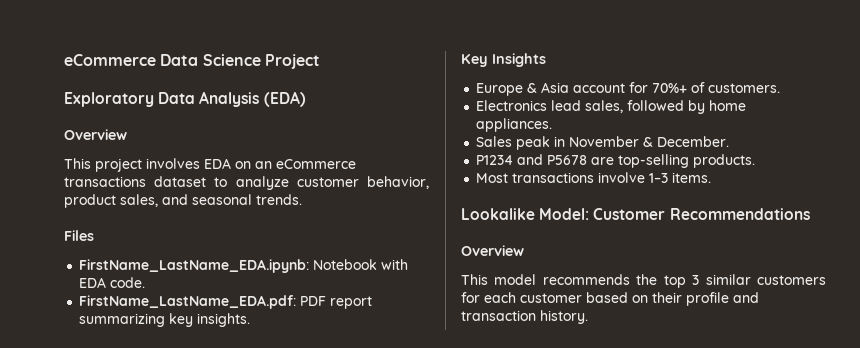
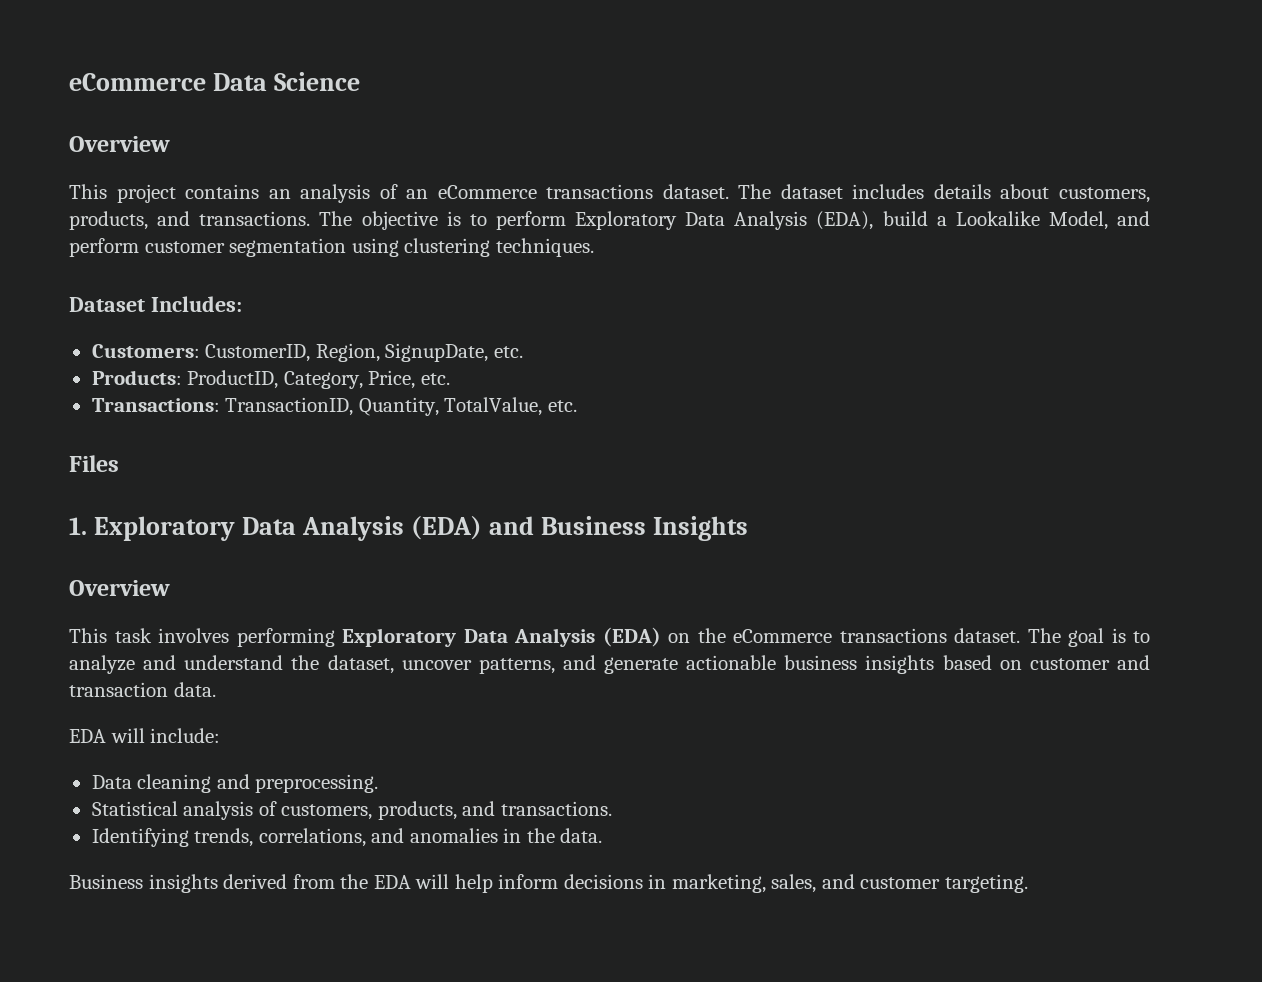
- eCommerce Data Science Project
- Exploratory Data Analysis (EDA)
+ eCommerce Data Science
  Overview
- This project involves EDA on an eCommerce transactions dataset to analyze customer behavior, product sales, and seasonal trends.
+ This project contains an analysis of an eCommerce transactions dataset. The dataset includes details about customers, products, and transactions. The objective is to perform Exploratory Data Analysis (EDA), build a Lookalike Model, and perform customer segmentation using clustering techniques.
+ Dataset Includes:
+ Customers: CustomerID, Region, SignupDate, etc.
+ Products: ProductID, Category, Price, etc.
+ Transactions: TransactionID, Quantity, TotalValue, etc.
  Files
- FirstName_LastName_EDA.ipynb: Notebook with EDA code.
- FirstName_LastName_EDA.pdf: PDF report summarizing key insights.
- Key Insights
- Europe & Asia account for 70%+ of customers.
- Electronics lead sales, followed by home appliances.
- Sales peak in November & December.
- P1234 and P5678 are top-selling products.
- Most transactions involve 1–3 items.
- Lookalike Model: Customer Recommendations
+ 1. Exploratory Data Analysis (EDA) and Business Insights
  Overview
- This model recommends the top 3 similar customers for each customer based on their profile and transaction history.
+ This task involves performing Exploratory Data Analysis (EDA) on the eCommerce transactions dataset. The goal is to analyze and understand the dataset, uncover patterns, and generate actionable business insights based on customer and transaction data.
+ EDA will include:
+ Data cleaning and preprocessing.
+ Statistical analysis of customers, products, and transactions.
+ Identifying trends, correlations, and anomalies in the data.
+ Business insights derived from the EDA will help inform decisions in marketing, sales, and customer targeting.

